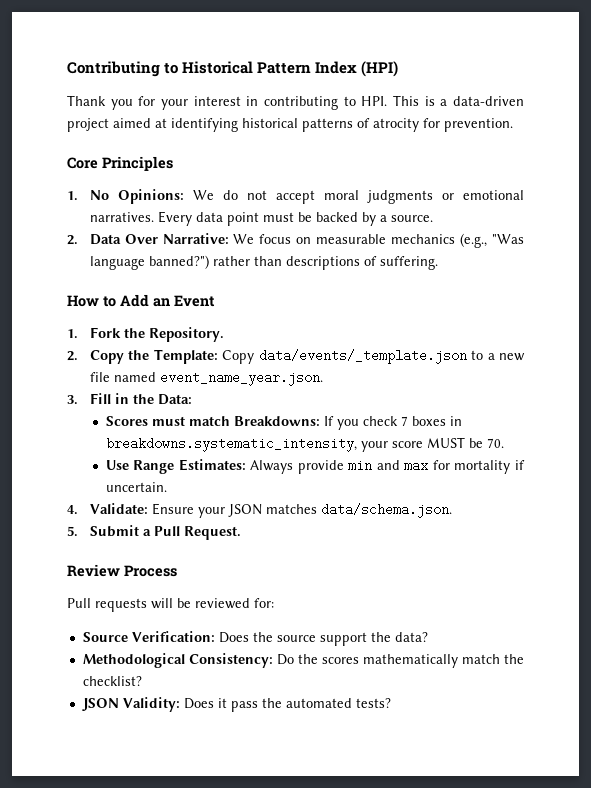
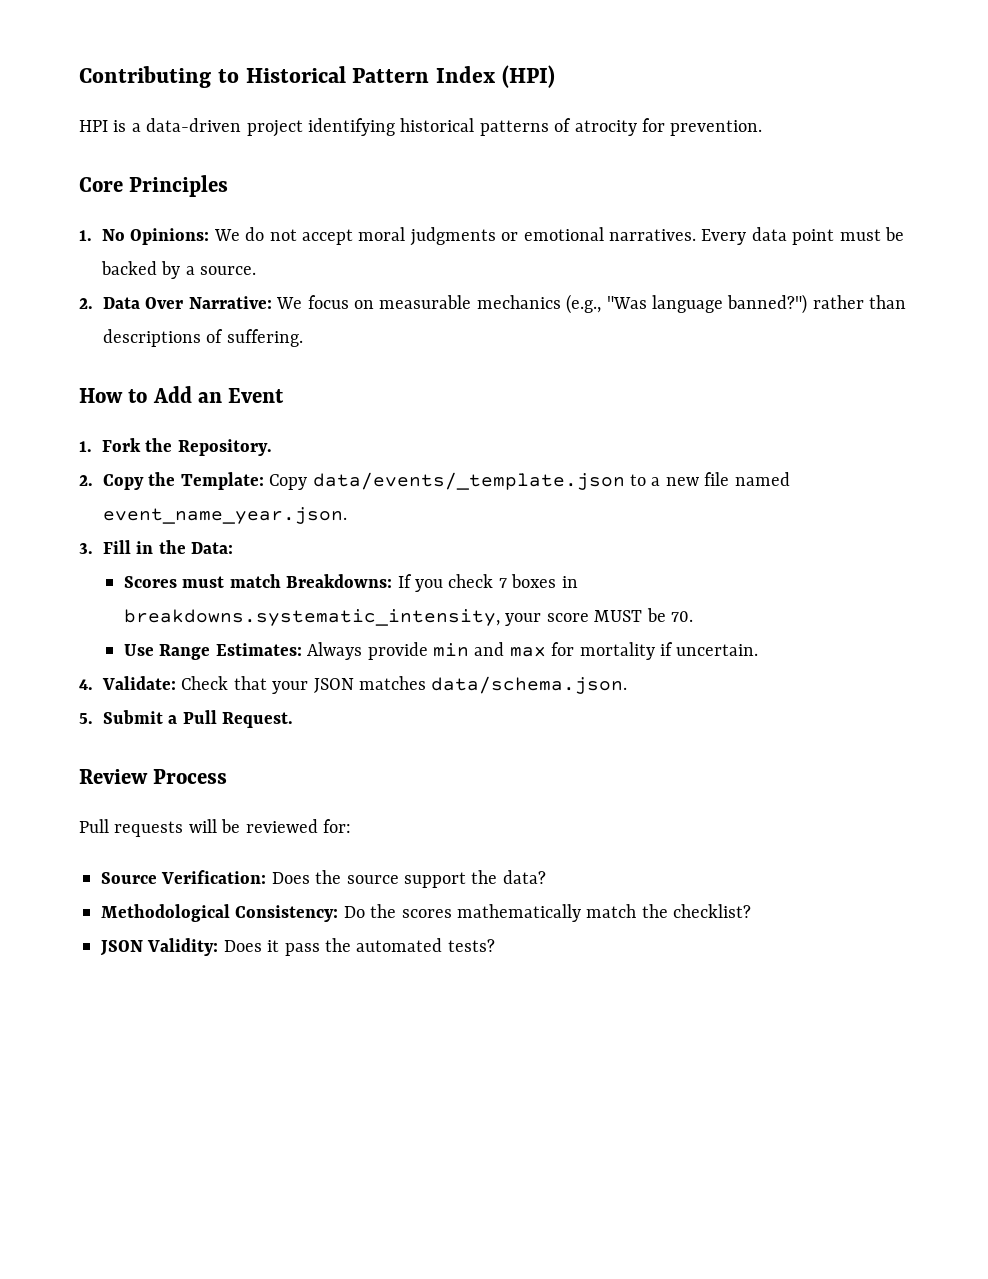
- Thank you for your interest in contributing to HPI. This is a data-driven project aimed at identifying historical patterns of atrocity for prevention.
+ HPI is a data-driven project identifying historical patterns of atrocity for prevention.
- 4. Validate: Ensure your JSON matches data/schema.json.
+ 4. Validate: Check that your JSON matches data/schema.json.

